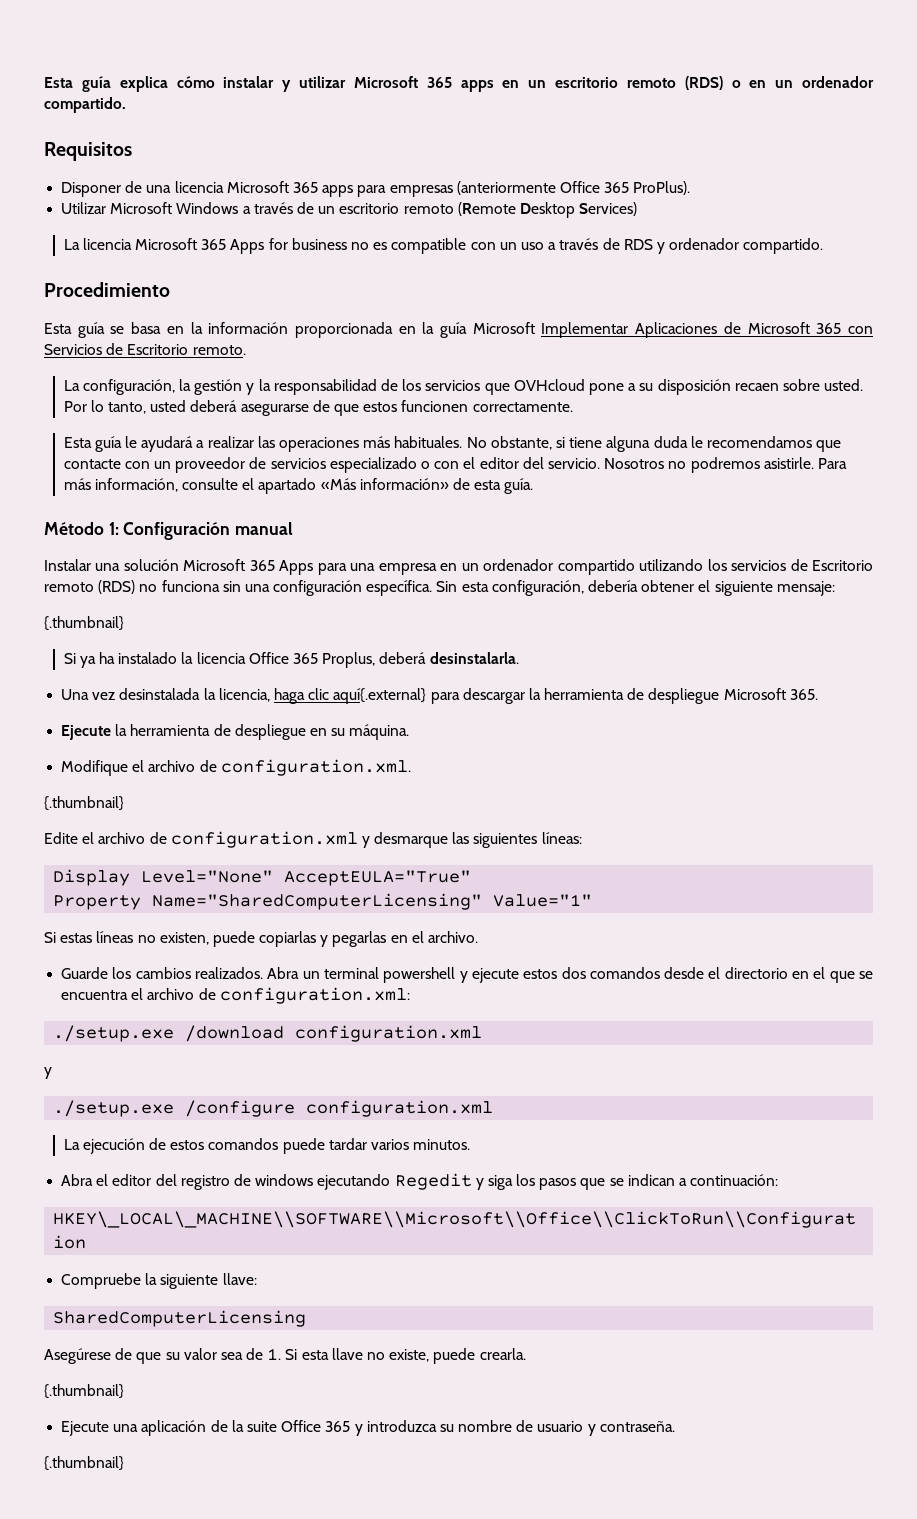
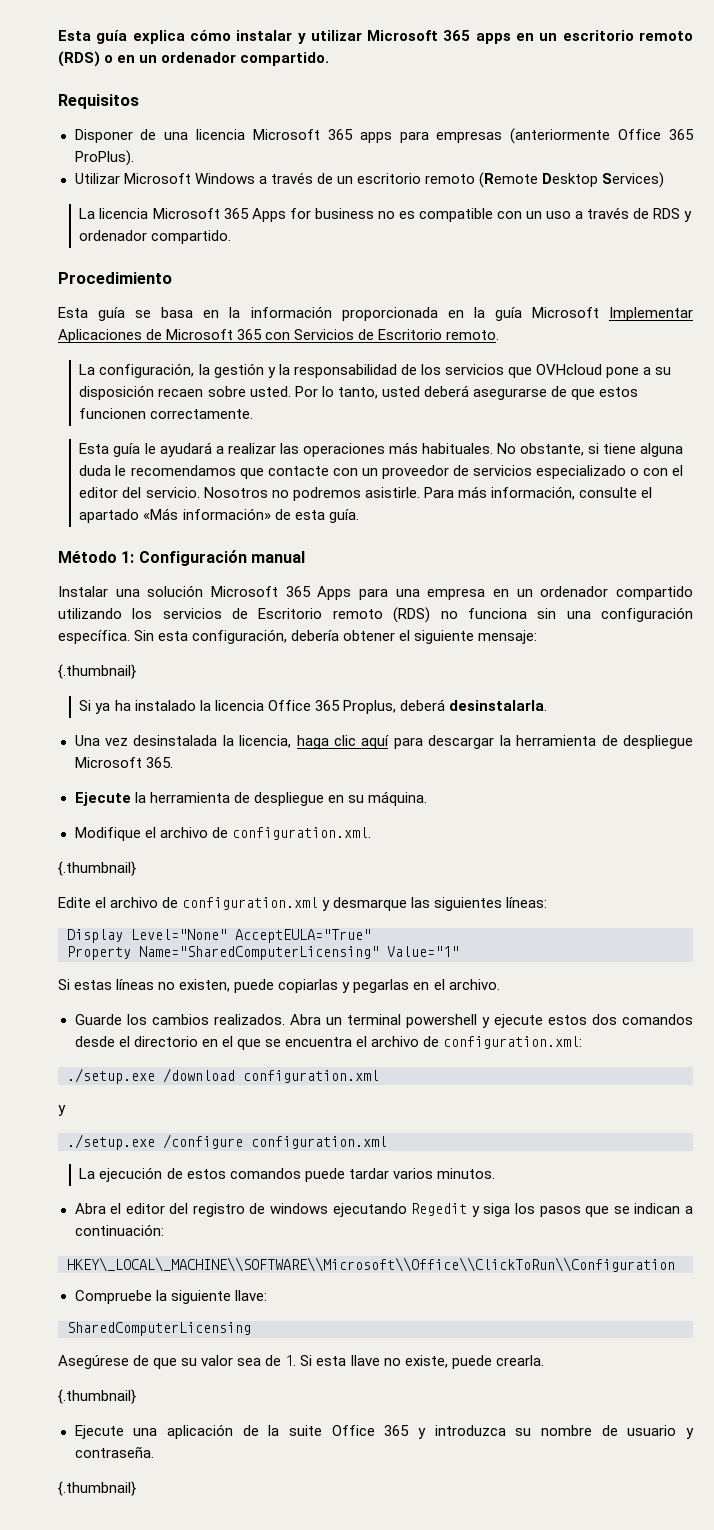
- Una vez desinstalada la licencia, haga clic aquí{.external} para descargar la herramienta de despliegue Microsoft 365.
+ Una vez desinstalada la licencia, haga clic aquí para descargar la herramienta de despliegue Microsoft 365.

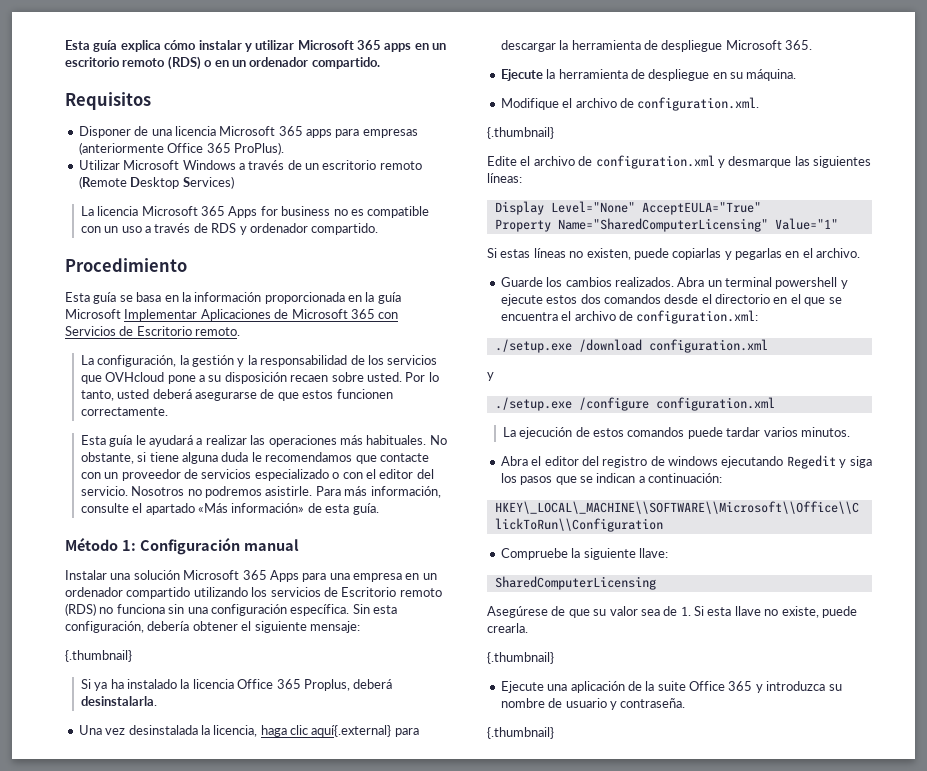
- Una vez desinstalada la licencia, haga clic aquí para descargar la herramienta de despliegue Microsoft 365.
+ Una vez desinstalada la licencia, haga clic aquí{.external} para descargar la herramienta de despliegue Microsoft 365.

